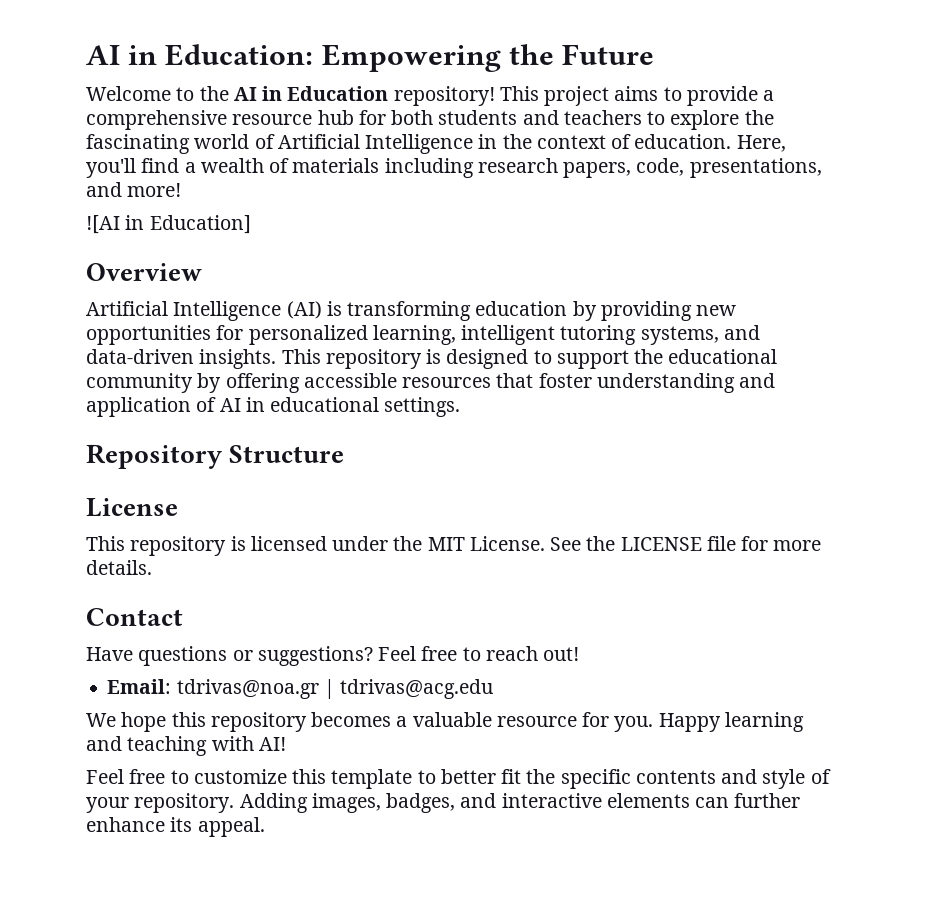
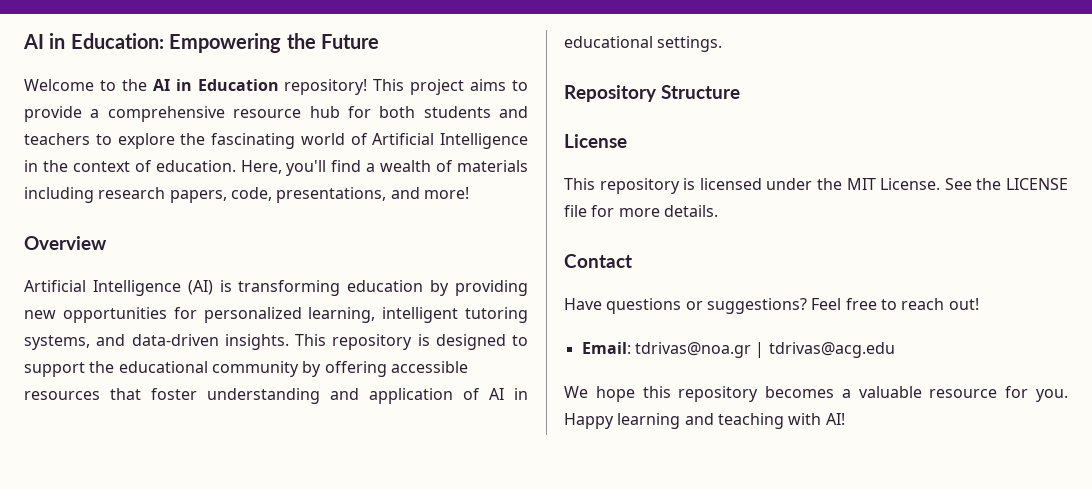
- ![AI in Education]
- Feel free to customize this template to better fit the specific contents and style of your repository. Adding images, badges, and interactive elements can further enhance its appeal.

